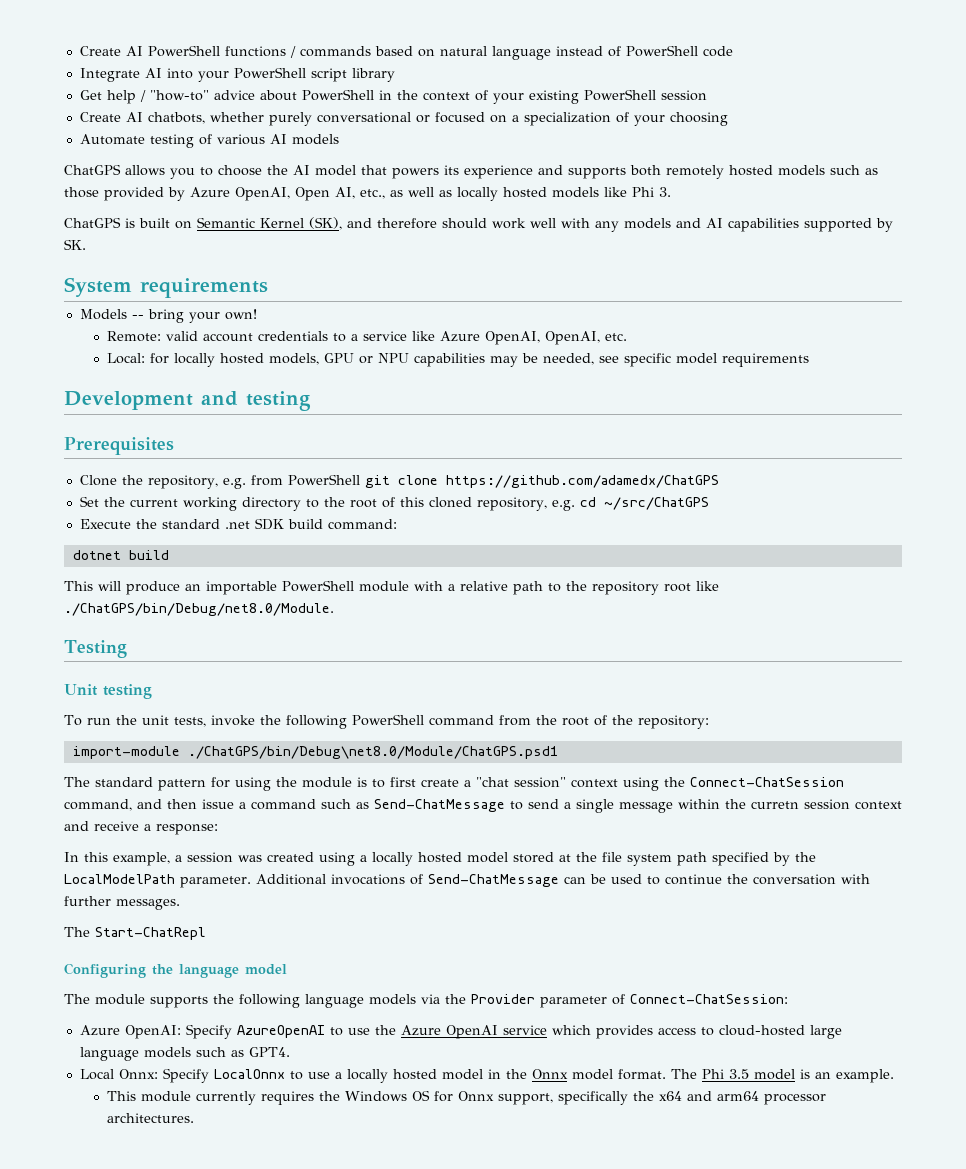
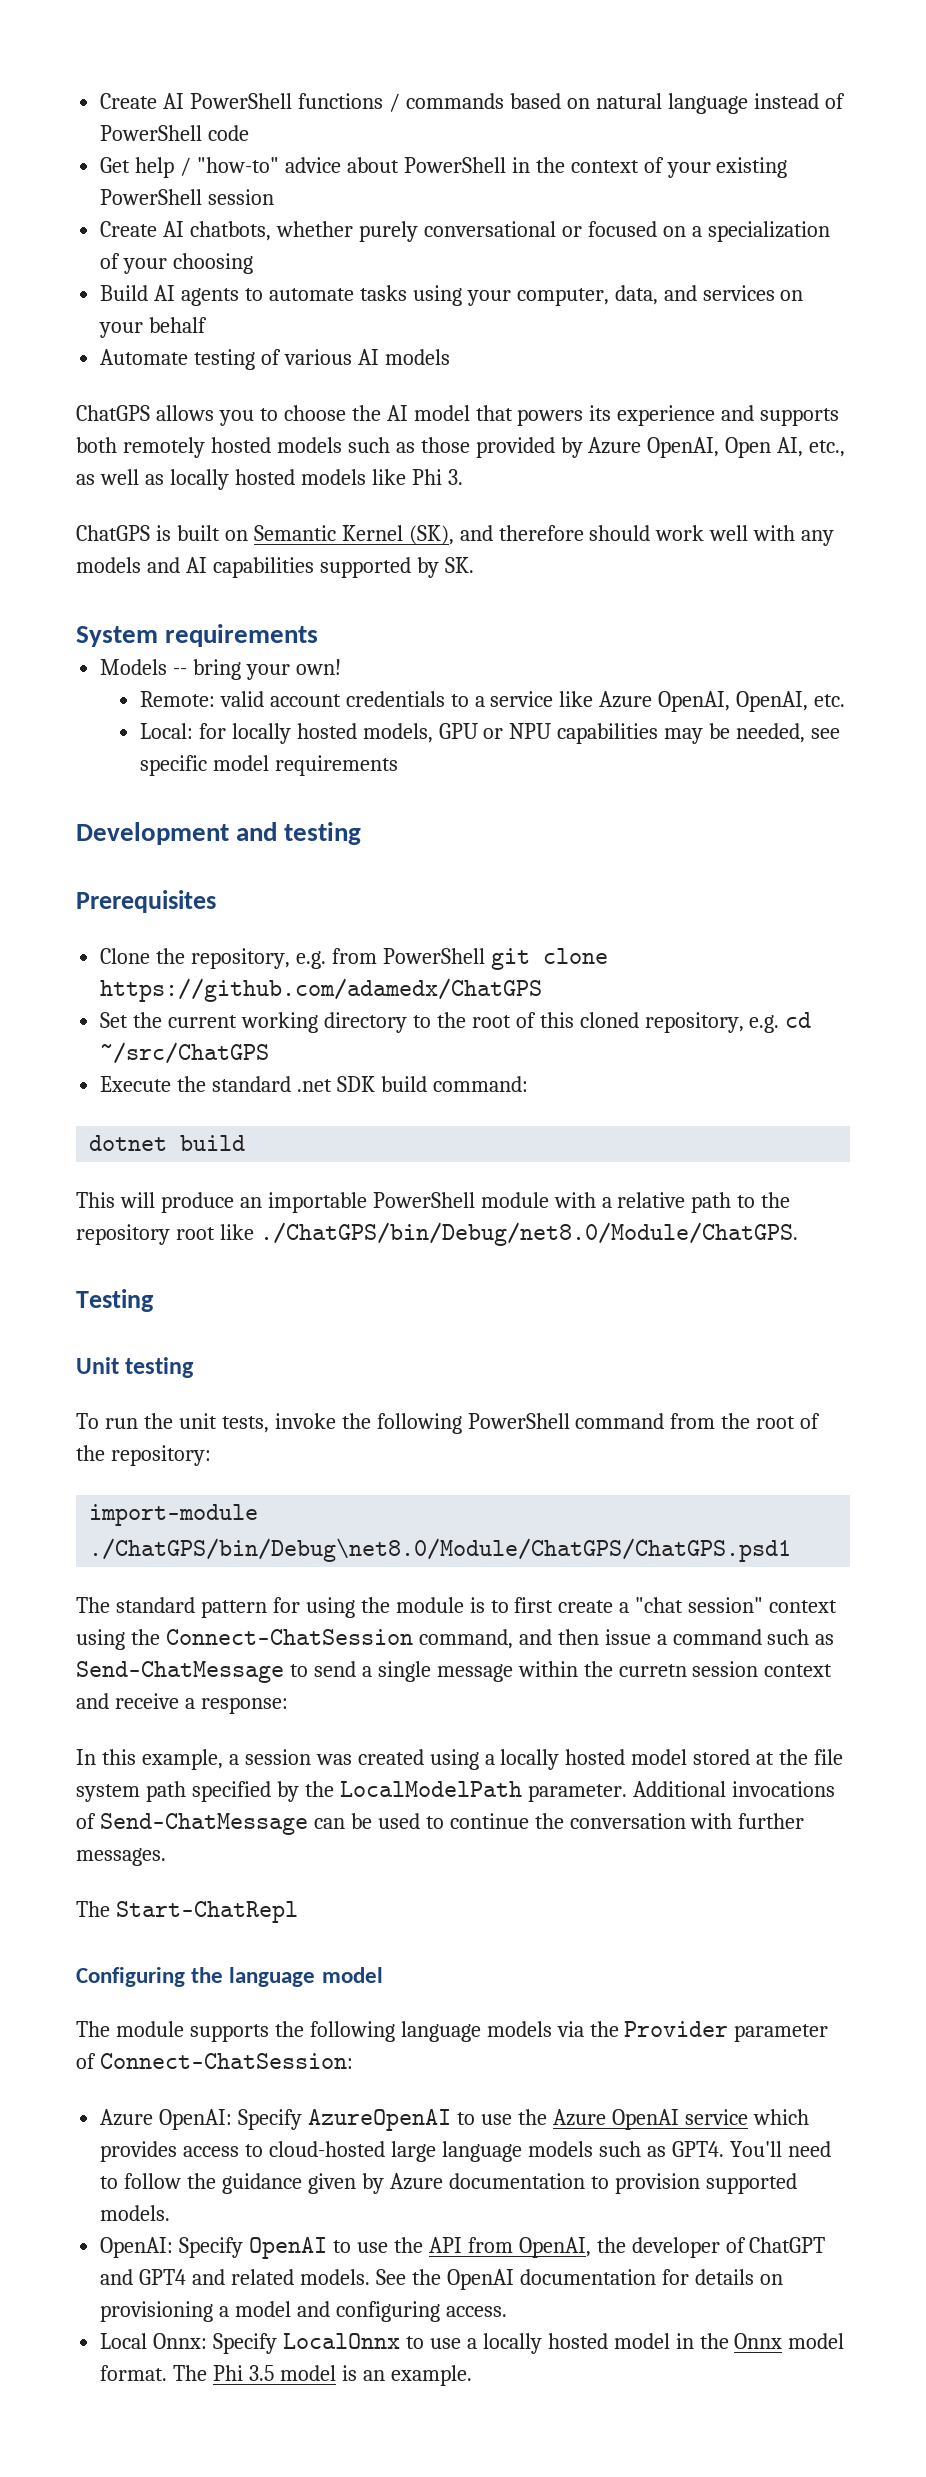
- Integrate AI into your PowerShell script library
+ Build AI agents to automate tasks using your computer, data, and services on your behalf
- This will produce an importable PowerShell module with a relative path to the repository root like ./ChatGPS/bin/Debug/net8.0/Module.
+ This will produce an importable PowerShell module with a relative path to the repository root like ./ChatGPS/bin/Debug/net8.0/Module/ChatGPS.
- import-module ./ChatGPS/bin/Debug\net8.0/Module/ChatGPS.psd1
+ import-module ./ChatGPS/bin/Debug\net8.0/Module/ChatGPS/ChatGPS.psd1
+ You'll need to follow the guidance given by Azure documentation to provision supported models.
+ OpenAI: Specify OpenAI to use the API from OpenAI, the developer of ChatGPT and GPT4 and related models. See the OpenAI documentation for details on provisioning a model and configuring access.
- This module currently requires the Windows OS for Onnx support, specifically the x64 and arm64 processor architectures.

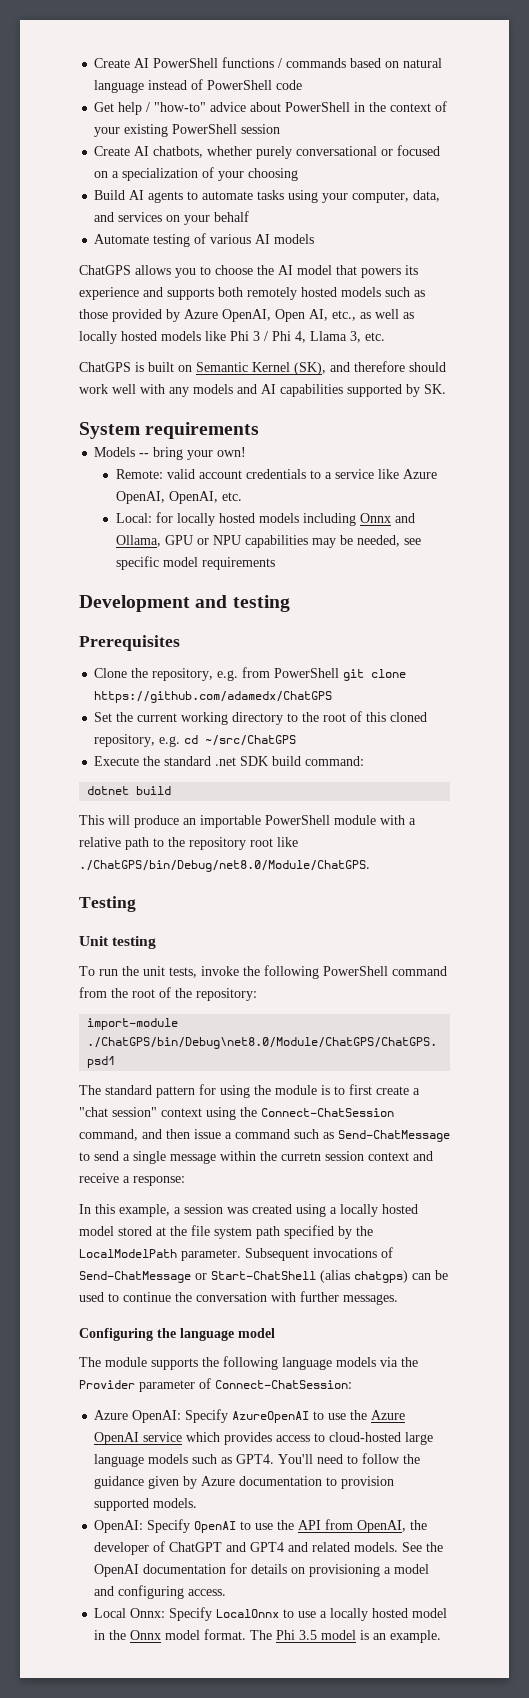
- ChatGPS allows you to choose the AI model that powers its experience and supports both remotely hosted models such as those provided by Azure OpenAI, Open AI, etc., as well as locally hosted models like Phi 3.
+ ChatGPS allows you to choose the AI model that powers its experience and supports both remotely hosted models such as those provided by Azure OpenAI, Open AI, etc., as well as locally hosted models like Phi 3 / Phi 4, Llama 3, etc.
- Local: for locally hosted models, GPU or NPU capabilities may be needed, see specific model requirements
+ Local: for locally hosted models including Onnx and Ollama, GPU or NPU capabilities may be needed, see specific model requirements
- Additional invocations of Send-ChatMessage can be used to continue the conversation with further messages.
+ Subsequent invocations of Send-ChatMessage or Start-ChatShell (alias chatgps) can be used to continue the conversation with further messages.
- The Start-ChatRepl

